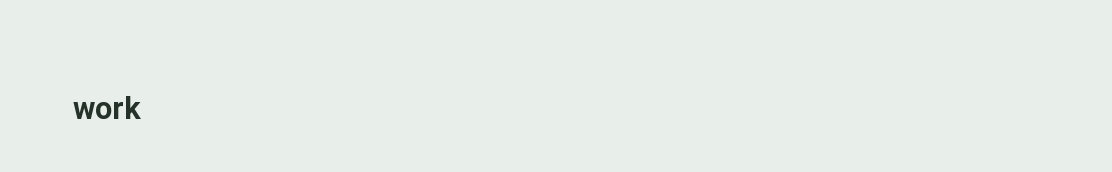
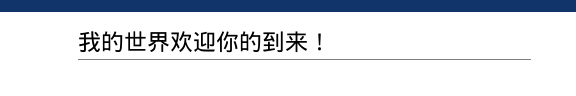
- work
+ 我的世界欢迎你的到来！

